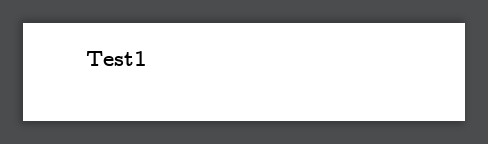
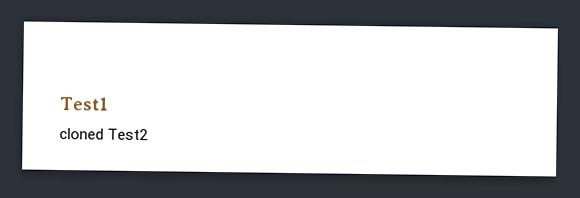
+ cloned Test2

